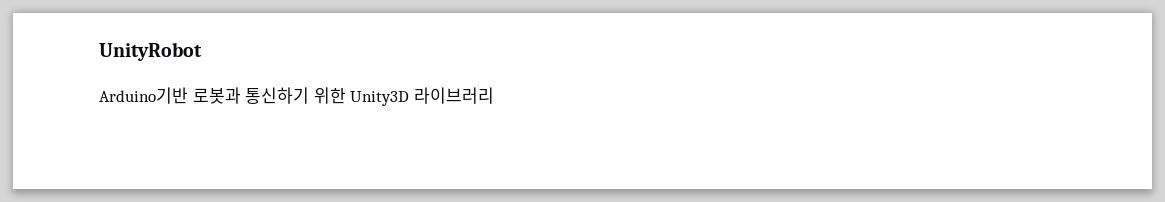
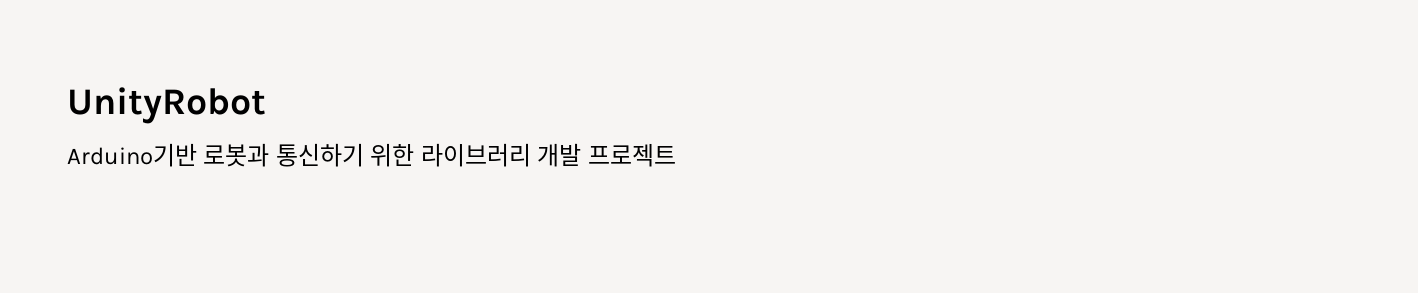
- Arduino기반 로봇과 통신하기 위한 Unity3D 라이브러리
+ Arduino기반 로봇과 통신하기 위한 라이브러리 개발 프로젝트

